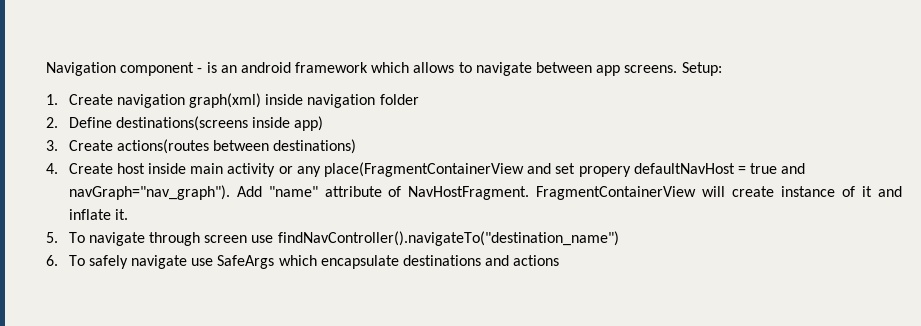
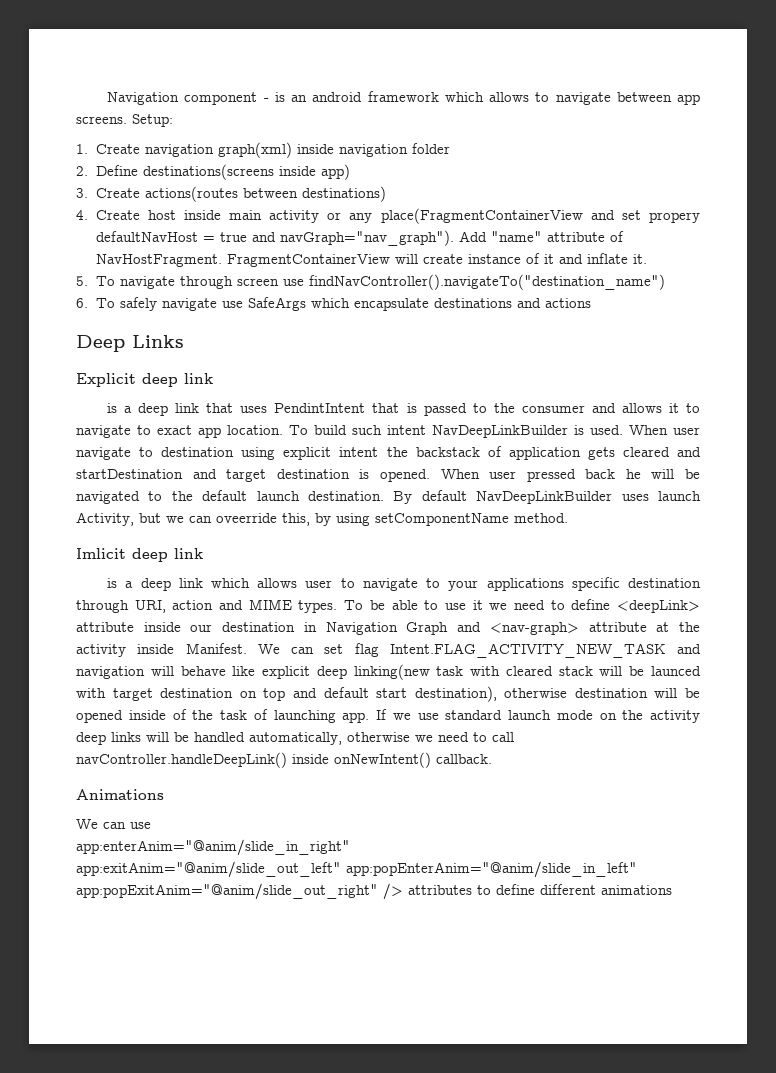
+ Deep Links
+ Explicit deep link
+ is a deep link that uses PendintIntent that is passed to the consumer and allows it to navigate to exact app location. To build such intent NavDeepLinkBuilder is used. When user navigate to destination using explicit intent the backstack of application gets cleared and startDestination and target destination is opened. When user pressed back he will be navigated to the default launch destination. By default NavDeepLinkBuilder uses launch Activity, but we can oveerride this, by using setComponentName method.
+ Imlicit deep link
+ is a deep link which allows user to navigate to your applications specific destination through URI, action and MIME types. To be able to use it we need to define <deepLink> attribute inside our destination in Navigation Graph and <nav-graph> attribute at the activity inside Manifest. We can set flag Intent.FLAG_ACTIVITY_NEW_TASK and navigation will behave like explicit deep linking(new task with cleared stack will be launced with target destination on top and default start destination), otherwise destination will be opened inside of the task of launching app. If we use standard launch mode on the activity deep links will be handled automatically, otherwise we need to call navController.handleDeepLink() inside onNewIntent() callback.
+ Animations
+ We can use
+ app:enterAnim="@anim/slide_in_right"
+ app:exitAnim="@anim/slide_out_left" app:popEnterAnim="@anim/slide_in_left" app:popExitAnim="@anim/slide_out_right" /> attributes to define different animations

